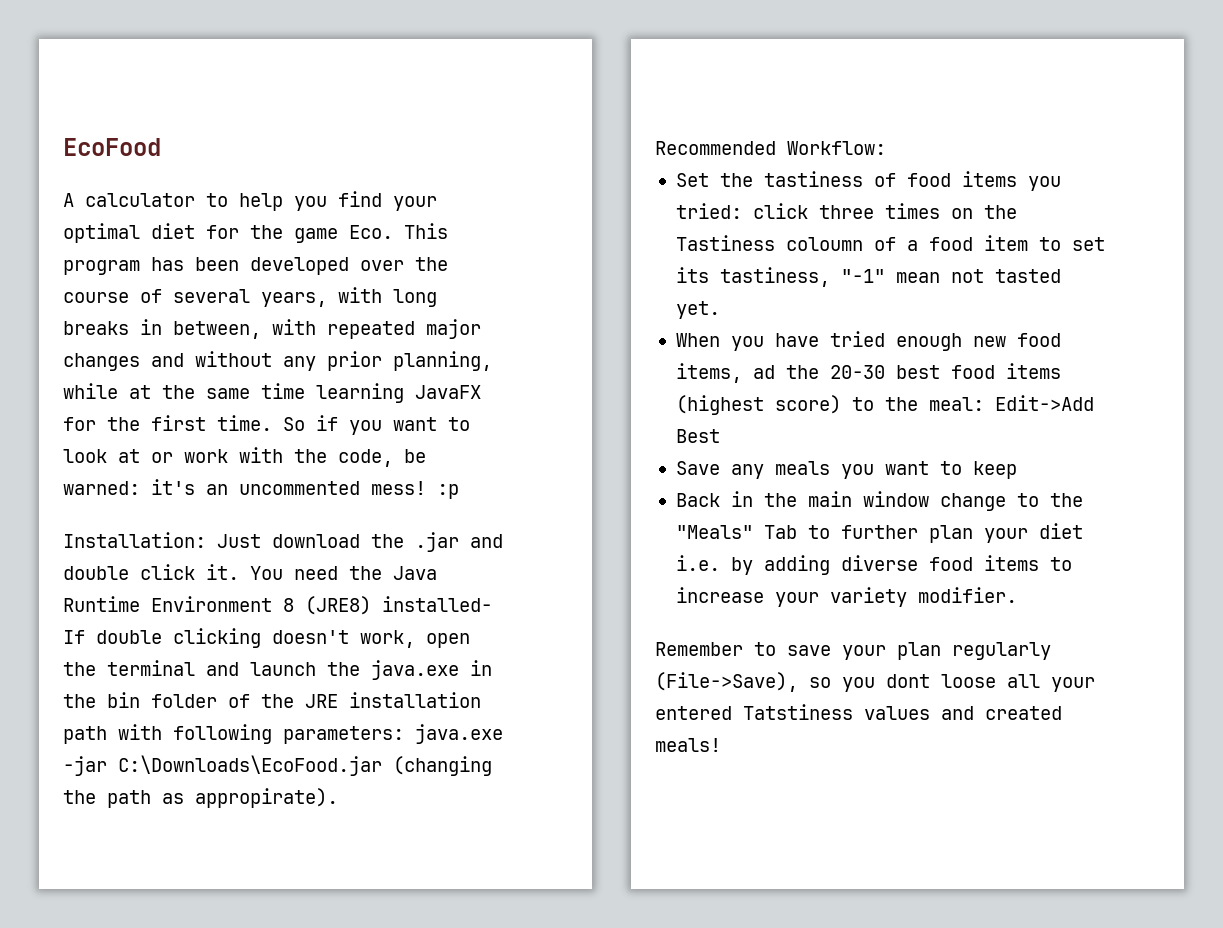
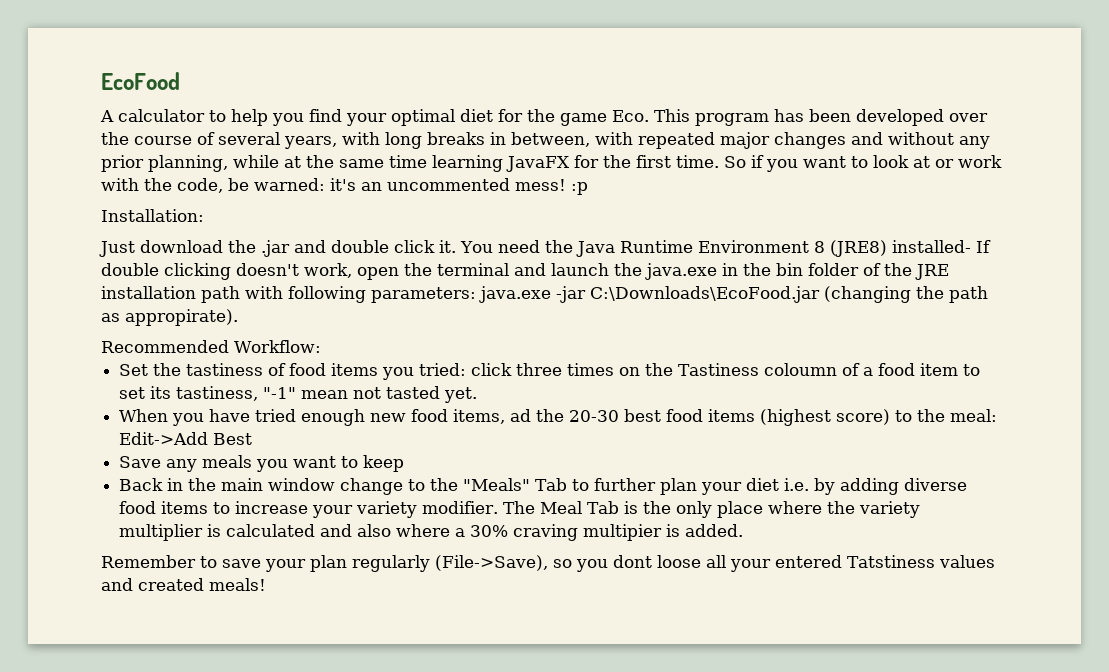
- Installation: Just download the .jar and double click it.
+ Installation:
+ Just download the .jar and double click it.
+ The Meal Tab is the only place where the variety multiplier is calculated and also where a 30% craving multipier is added.

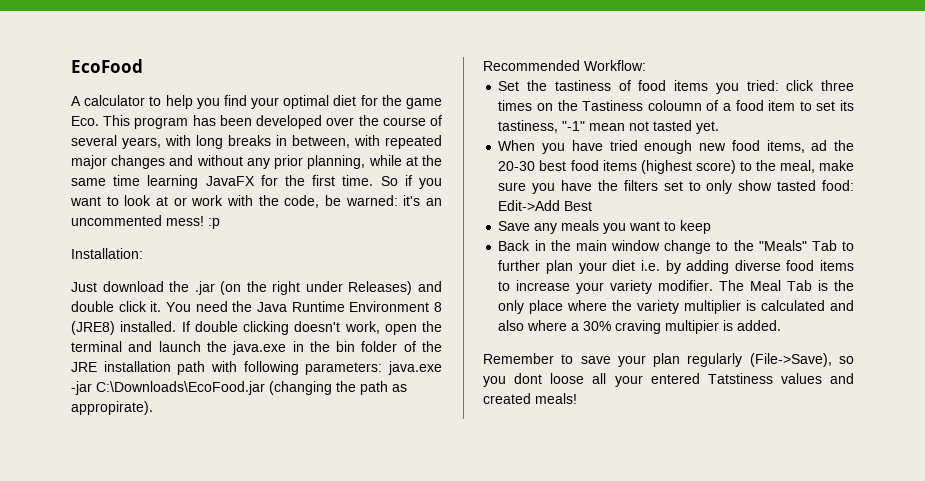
- Just download the .jar and double click it.
+ Just download the .jar (on the right under Releases) and double click it.
- You need the Java Runtime Environment 8 (JRE8) installed- If double clicking doesn't work, open the terminal and launch the java.exe in the bin folder of the JRE installation path with following parameters: java.exe -jar C:\Downloads\EcoFood.jar (changing the path as appropirate).
+ You need the Java Runtime Environment 8 (JRE8) installed. If double clicking doesn't work, open the terminal and launch the java.exe in the bin folder of the JRE installation path with following parameters: java.exe -jar C:\Downloads\EcoFood.jar (changing the path as appropirate).
- When you have tried enough new food items, ad the 20-30 best food items (highest score) to the meal: Edit->Add Best
+ When you have tried enough new food items, ad the 20-30 best food items (highest score) to the meal, make sure you have the filters set to only show tasted food: Edit->Add Best

